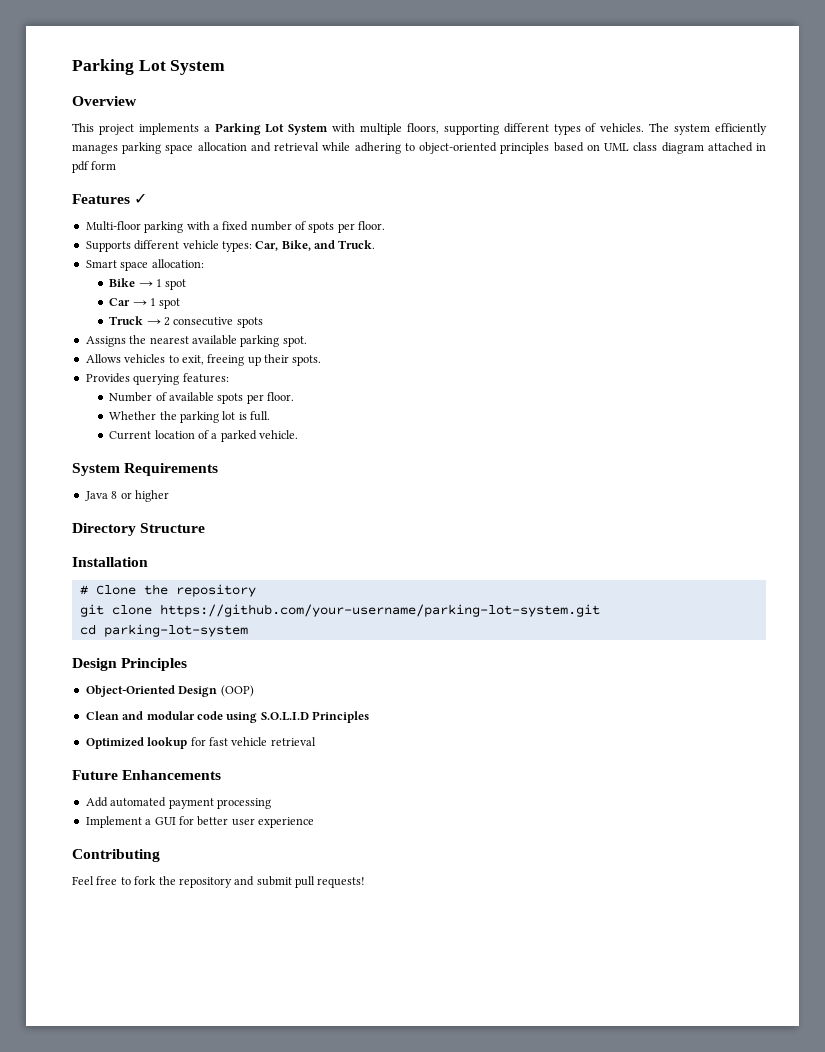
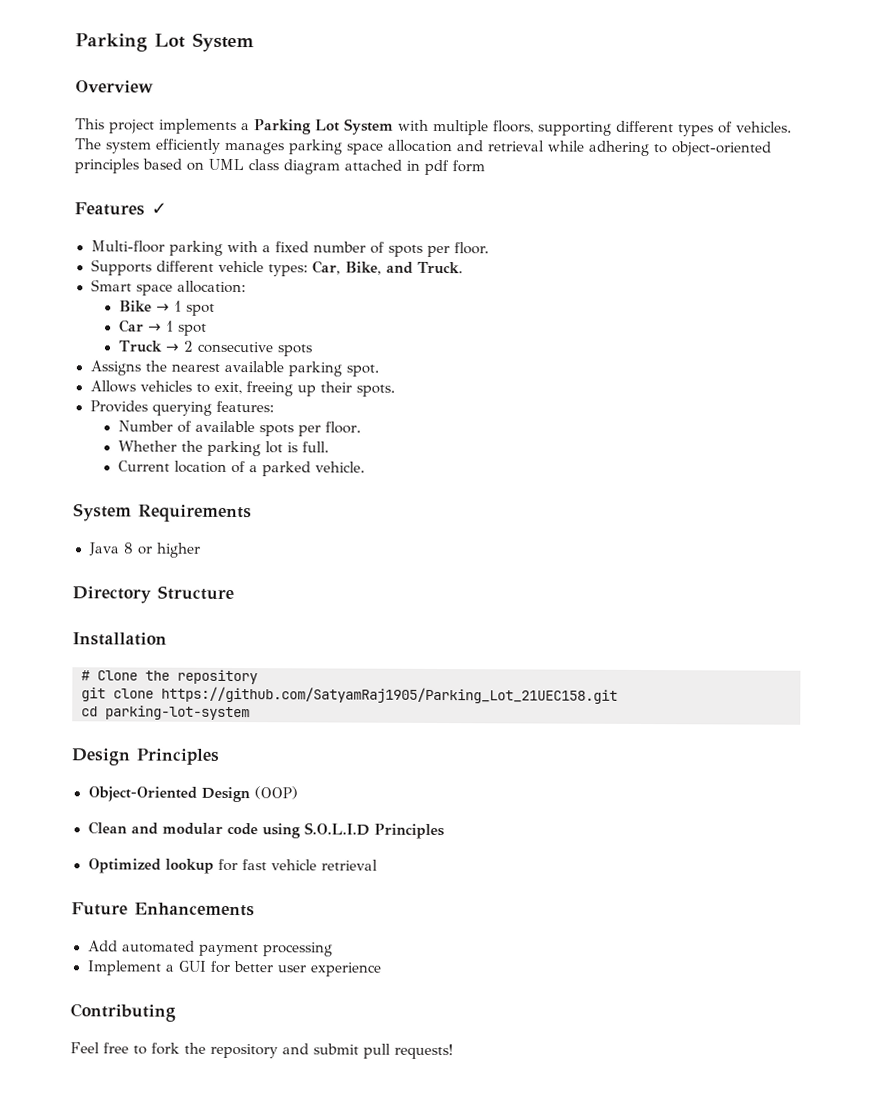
- git clone https://github.com/your-username/parking-lot-system.git
+ git clone https://github.com/SatyamRaj1905/Parking_Lot_21UEC158.git

